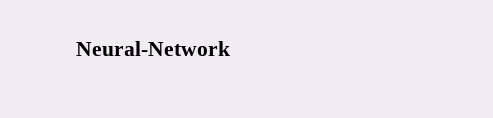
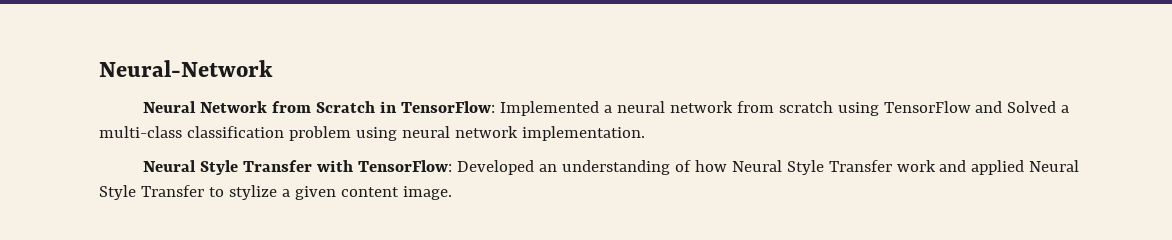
+ Neural Network from Scratch in TensorFlow: Implemented a neural network from scratch using TensorFlow and Solved a multi-class classification problem using neural network implementation.
+ Neural Style Transfer with TensorFlow: Developed an understanding of how Neural Style Transfer work and applied Neural Style Transfer to stylize a given content image.

